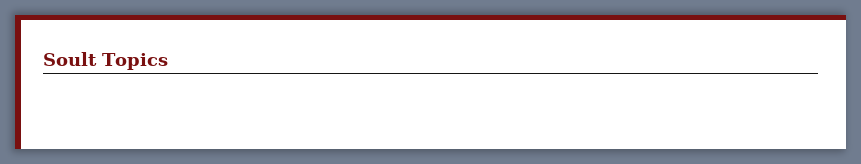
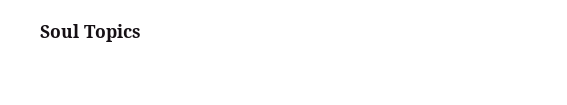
- Soult Topics
+ Soul Topics

